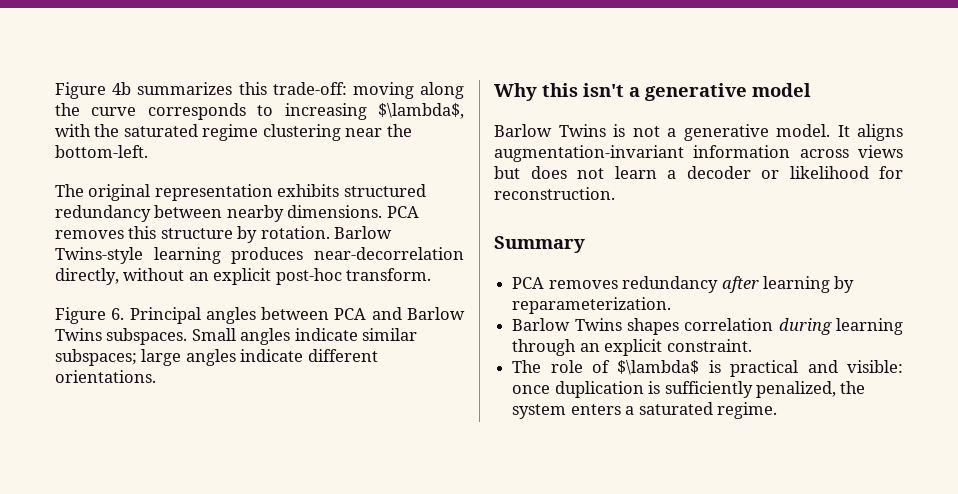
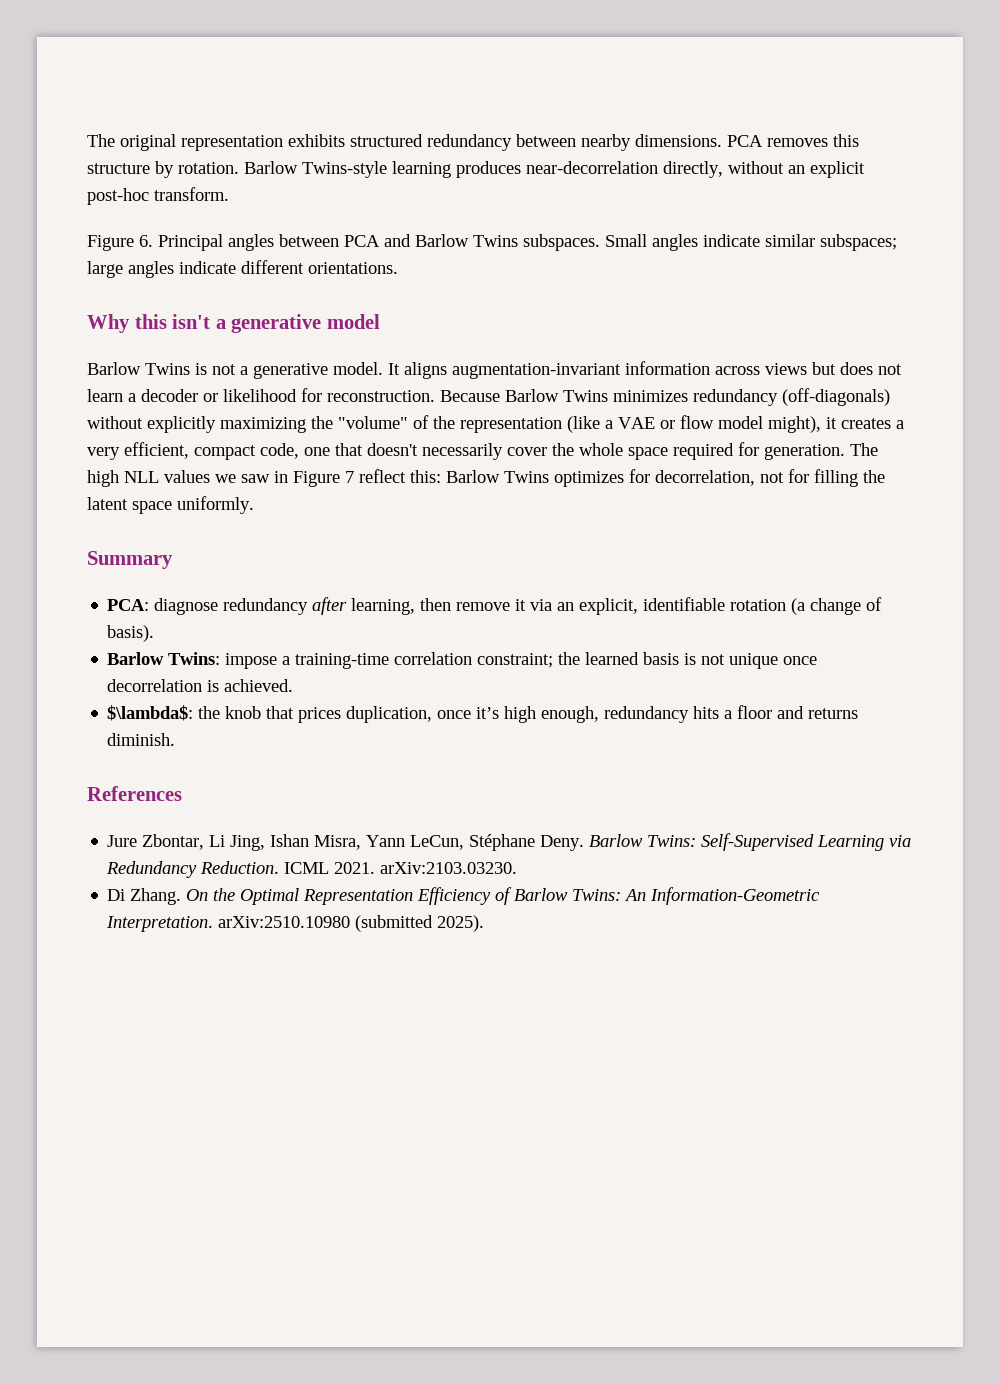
- Figure 4b summarizes this trade-off: moving along the curve corresponds to increasing $\lambda$, with the saturated regime clustering near the bottom-left.
- It aligns augmentation-invariant information across views but does not learn a decoder or likelihood for reconstruction.
+ It aligns augmentation-invariant information across views but does not learn a decoder or likelihood for reconstruction. Because Barlow Twins minimizes redundancy (off-diagonals) without explicitly maximizing the "volume" of the representation (like a VAE or flow model might), it creates a very efficient, compact code, one that doesn't necessarily cover the whole space required for generation. The high NLL values we saw in Figure 7 reflect this: Barlow Twins optimizes for decorrelation, not for filling the latent space uniformly.
  Summary
- PCA removes redundancy after learning by reparameterization.
- Barlow Twins shapes correlation during learning through an explicit constraint.
- The role of $\lambda$ is practical and visible: once duplication is sufficiently penalized, the system enters a saturated regime.
+ PCA: diagnose redundancy after learning, then remove it via an explicit, identifiable rotation (a change of basis).
+ Barlow Twins: impose a training-time correlation constraint; the learned basis is not unique once decorrelation is achieved.
+ $\lambda$: the knob that prices duplication, once it’s high enough, redundancy hits a floor and returns diminish.
+ References
+ Jure Zbontar, Li Jing, Ishan Misra, Yann LeCun, Stéphane Deny. Barlow Twins: Self-Supervised Learning via Redundancy Reduction. ICML 2021. arXiv:2103.03230.
+ Di Zhang. On the Optimal Representation Efficiency of Barlow Twins: An Information-Geometric Interpretation. arXiv:2510.10980 (submitted 2025).

